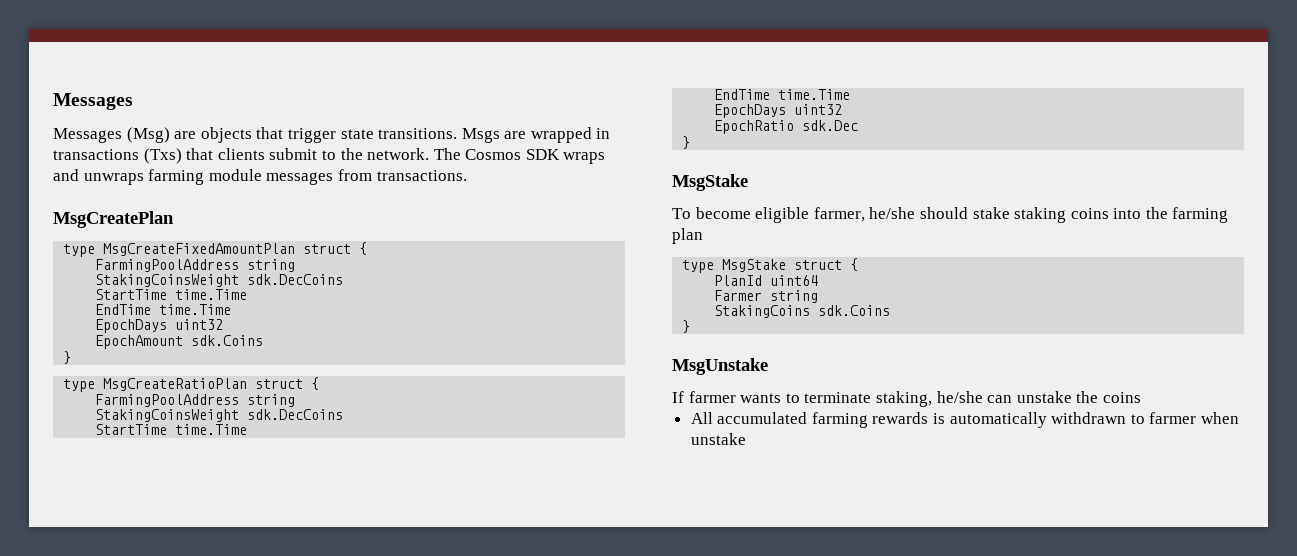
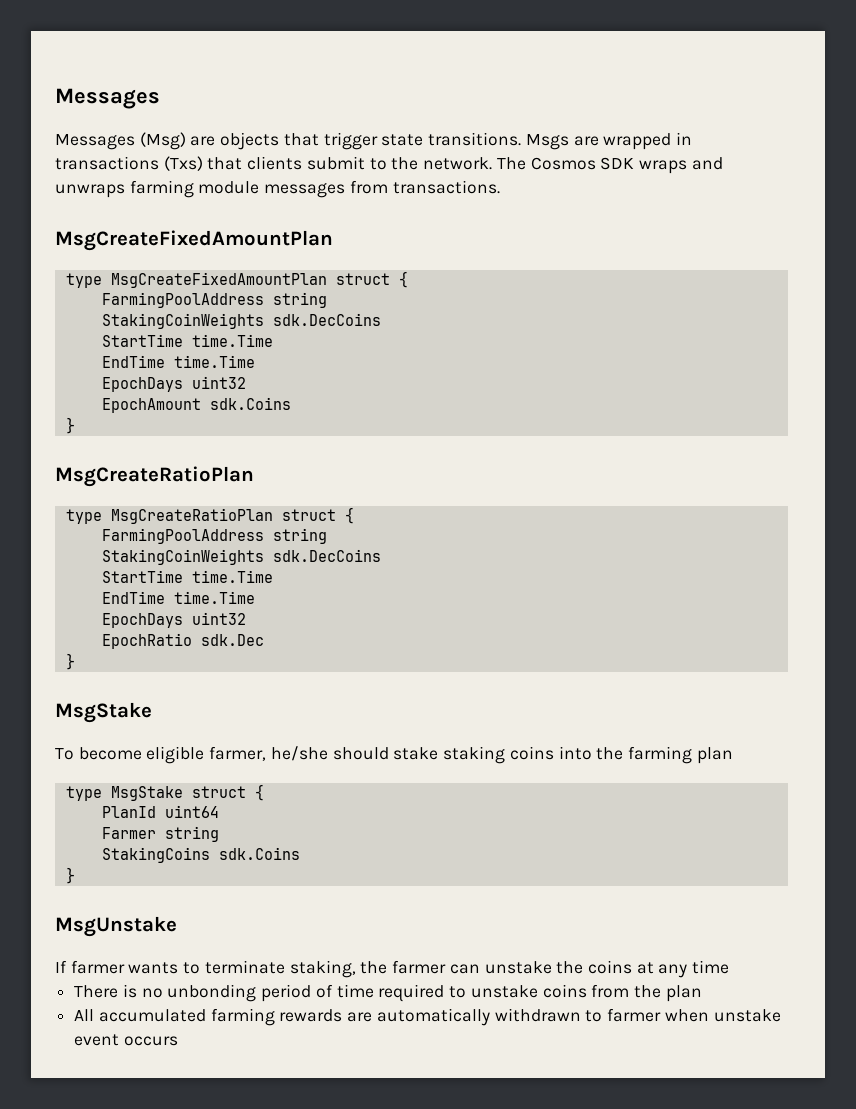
  The Cosmos SDK wraps and unwraps farming module messages from transactions.
- MsgCreatePlan
+ MsgCreateFixedAmountPlan
  type MsgCreateFixedAmountPlan struct {
  FarmingPoolAddress string
- StakingCoinsWeight sdk.DecCoins
+ StakingCoinWeights sdk.DecCoins
  EpochAmount sdk.Coins
  }
+ MsgCreateRatioPlan
  type MsgCreateRatioPlan struct {
  FarmingPoolAddress string
- StakingCoinsWeight sdk.DecCoins
+ StakingCoinWeights sdk.DecCoins
- If farmer wants to terminate staking, he/she can unstake the coins
+ If farmer wants to terminate staking, the farmer can unstake the coins at any time
+ There is no unbonding period of time required to unstake coins from the plan
- All accumulated farming rewards is automatically withdrawn to farmer when unstake
+ All accumulated farming rewards are automatically withdrawn to farmer when unstake event occurs

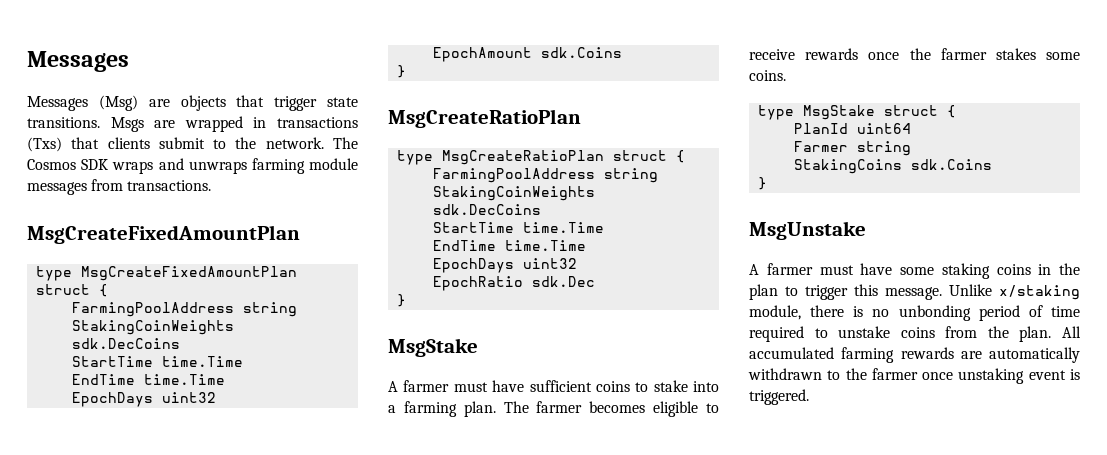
- To become eligible farmer, he/she should stake staking coins into the farming plan
+ A farmer must have sufficient coins to stake into a farming plan. The farmer becomes eligible to receive rewards once the farmer stakes some coins.
- If farmer wants to terminate staking, the farmer can unstake the coins at any time
- There is no unbonding period of time required to unstake coins from the plan
- All accumulated farming rewards are automatically withdrawn to farmer when unstake event occurs
+ A farmer must have some staking coins in the plan to trigger this message. Unlike x/staking module, there is no unbonding period of time required to unstake coins from the plan. All accumulated farming rewards are automatically withdrawn to the farmer once unstaking event is triggered.

